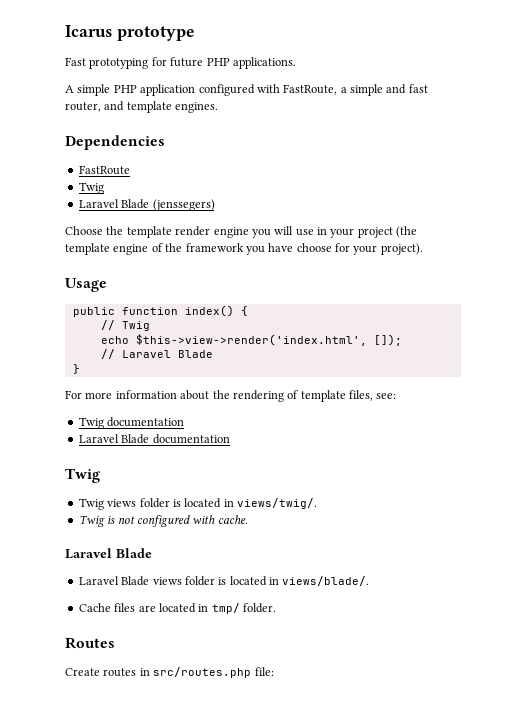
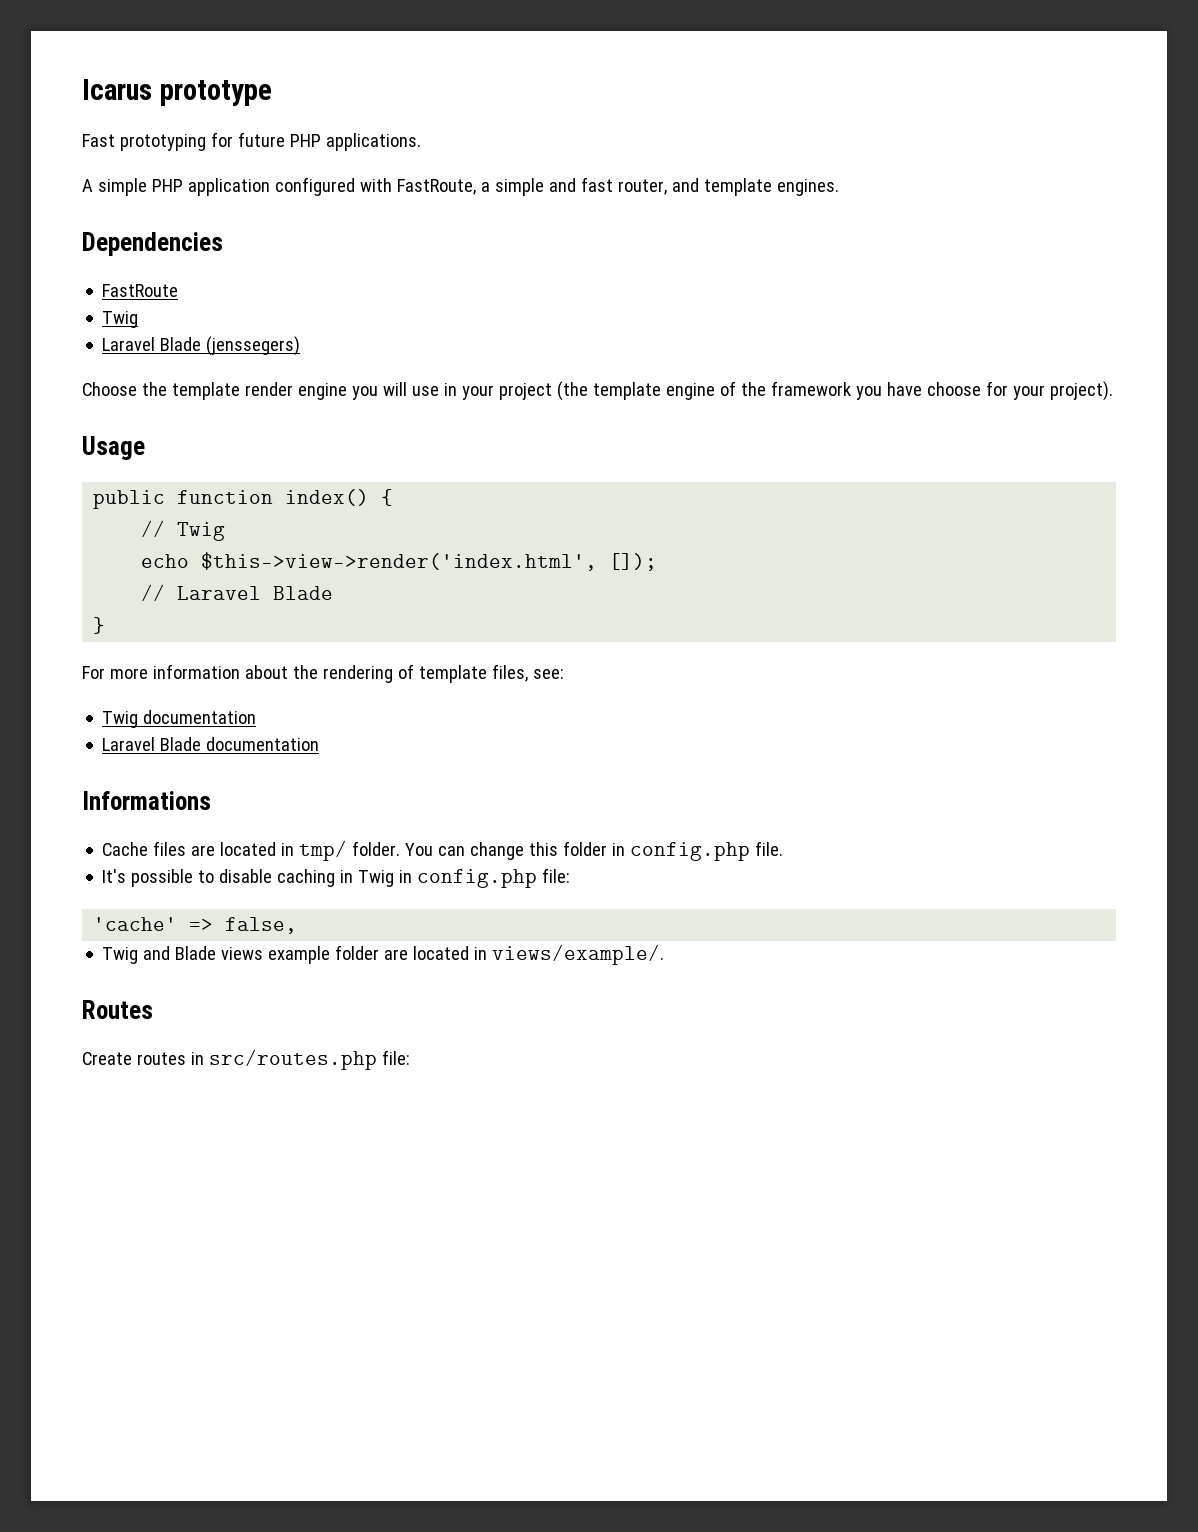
  Laravel Blade documentation
- Twig
- Twig views folder is located in views/twig/.
- Twig is not configured with cache.
- Laravel Blade
- Laravel Blade views folder is located in views/blade/.
+ Informations
+ You can change this folder in config.php file.
+ It's possible to disable caching in Twig in config.php file:
+ 'cache' => false,
+ Twig and Blade views example folder are located in views/example/.

